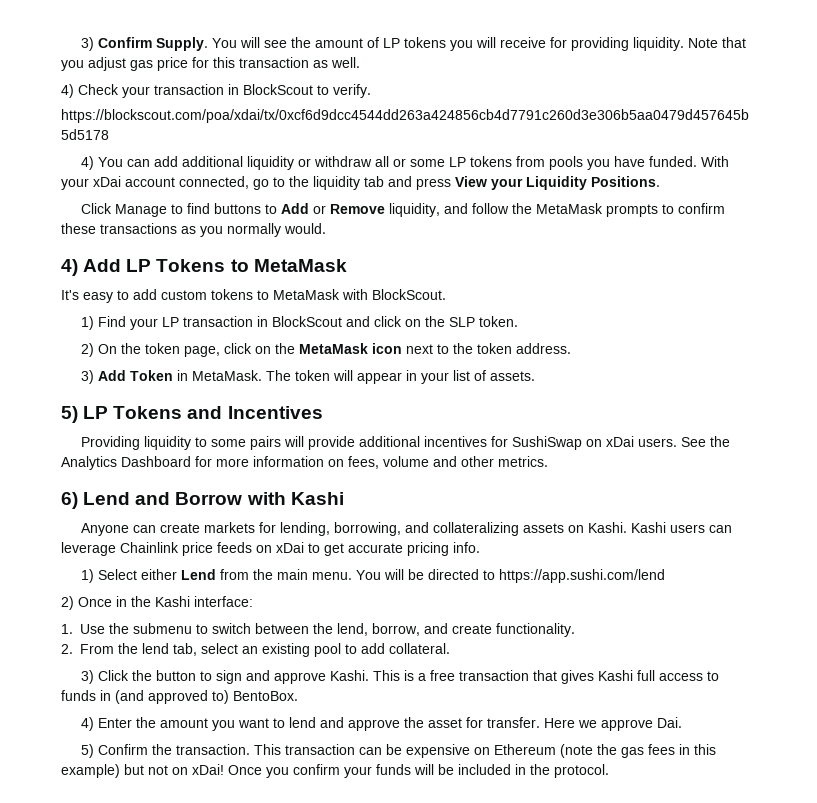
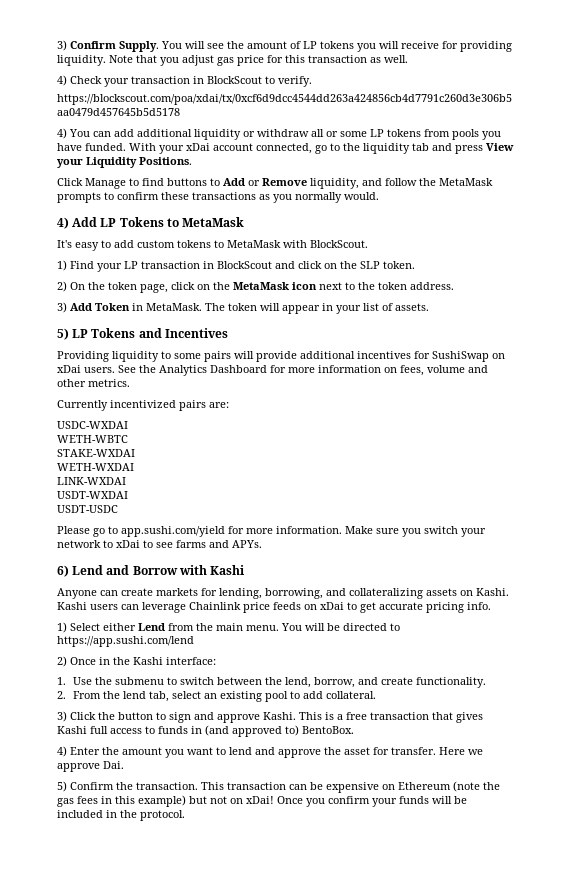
+ Currently incentivized pairs are:
+ USDC-WXDAI
+ WETH-WBTC
+ STAKE-WXDAI
+ WETH-WXDAI
+ LINK-WXDAI
+ USDT-WXDAI
+ USDT-USDC
+ Please go to app.sushi.com/yield for more information. Make sure you switch your network to xDai to see farms and APYs.

